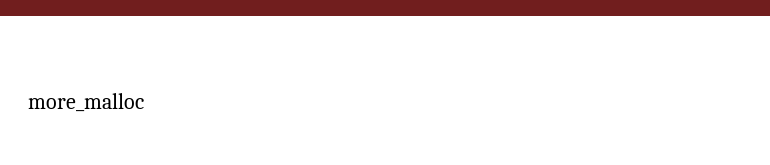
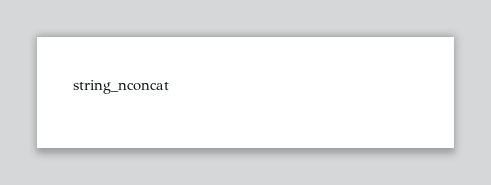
- more_malloc
+ string_nconcat

